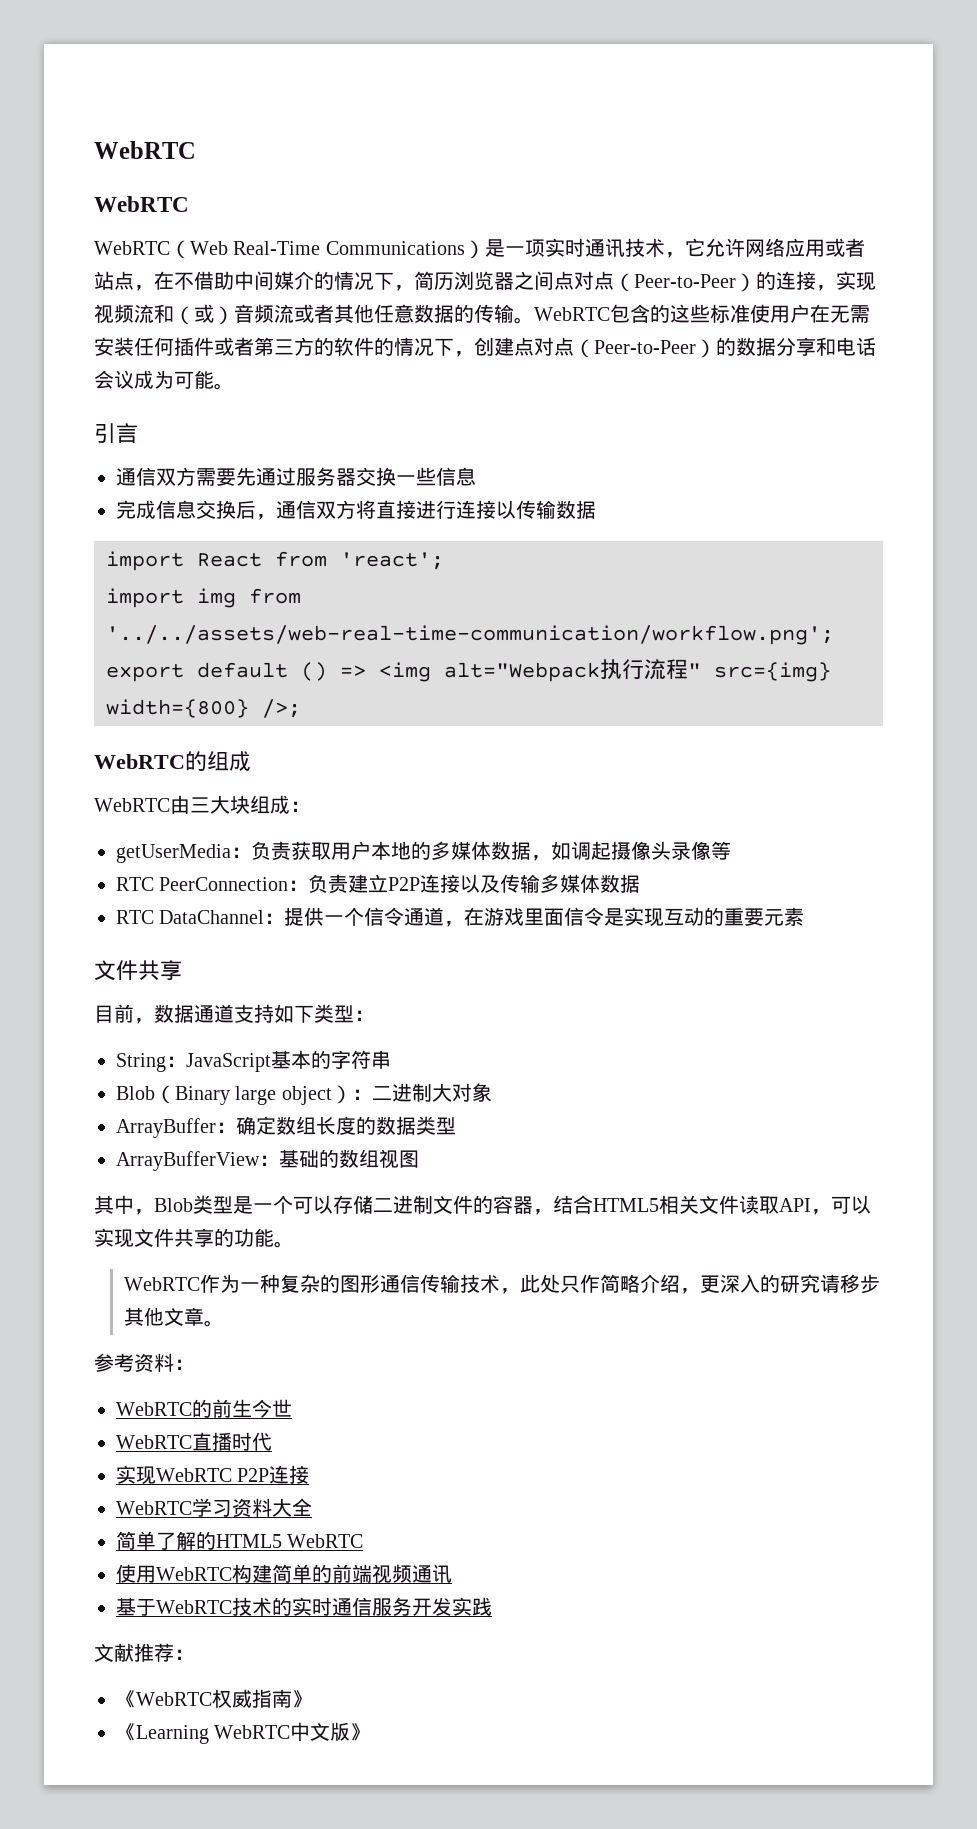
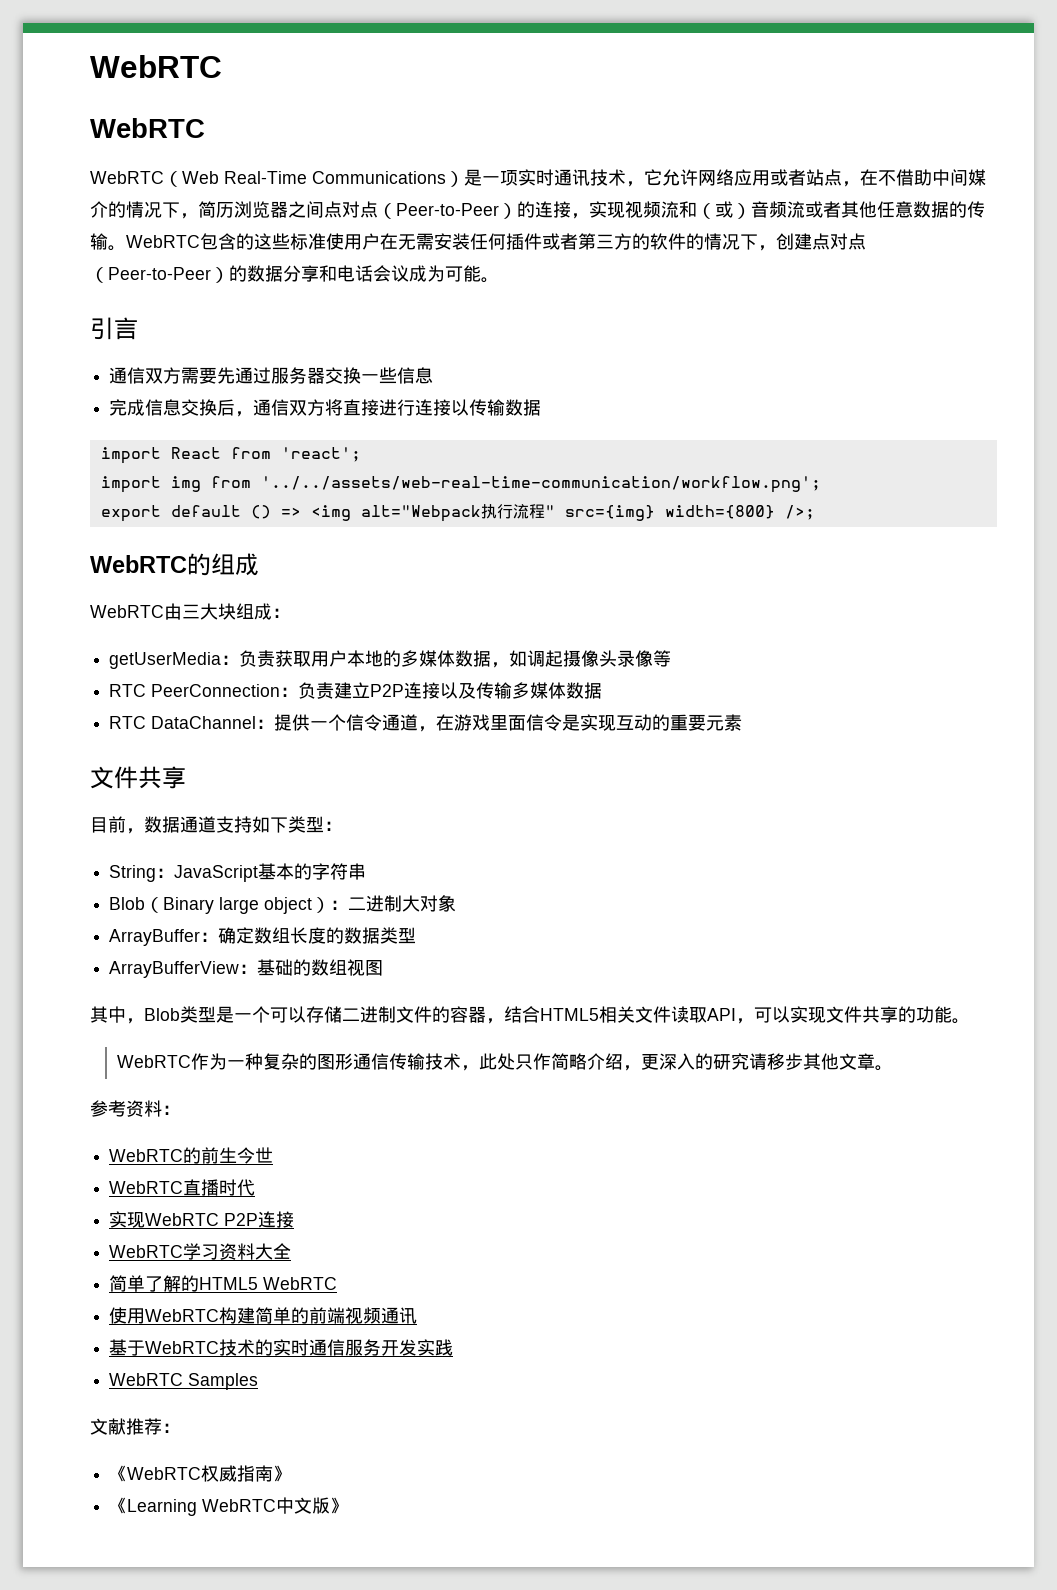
+ WebRTC Samples

